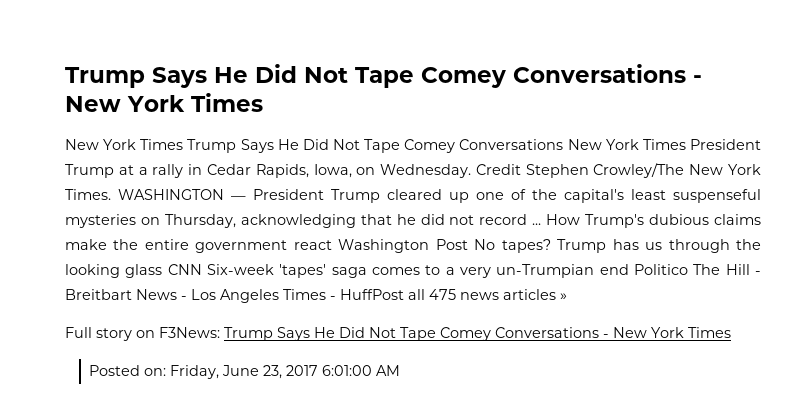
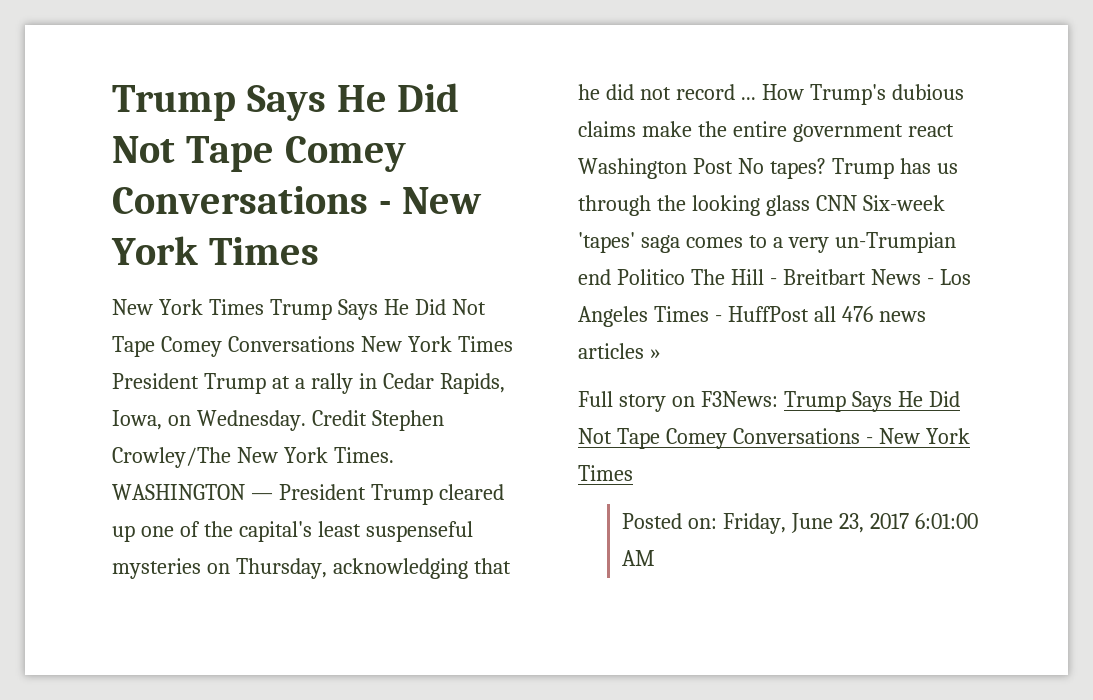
- Trump has us through the looking glass CNN Six-week 'tapes' saga comes to a very un-Trumpian end Politico The Hill - Breitbart News - Los Angeles Times - HuffPost all 475 news articles »
+ Trump has us through the looking glass CNN Six-week 'tapes' saga comes to a very un-Trumpian end Politico The Hill - Breitbart News - Los Angeles Times - HuffPost all 476 news articles »

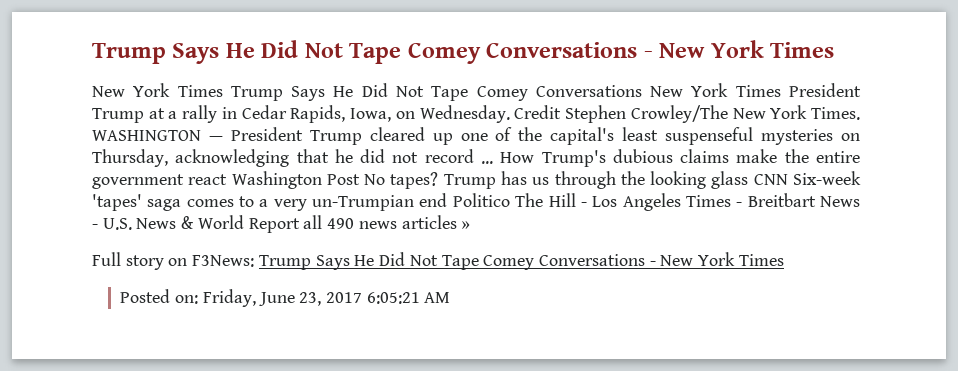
- Trump has us through the looking glass CNN Six-week 'tapes' saga comes to a very un-Trumpian end Politico The Hill - Breitbart News - Los Angeles Times - HuffPost all 476 news articles »
+ Trump has us through the looking glass CNN Six-week 'tapes' saga comes to a very un-Trumpian end Politico The Hill - Los Angeles Times - Breitbart News - U.S. News & World Report all 490 news articles »
- Posted on: Friday, June 23, 2017 6:01:00 AM
+ Posted on: Friday, June 23, 2017 6:05:21 AM

